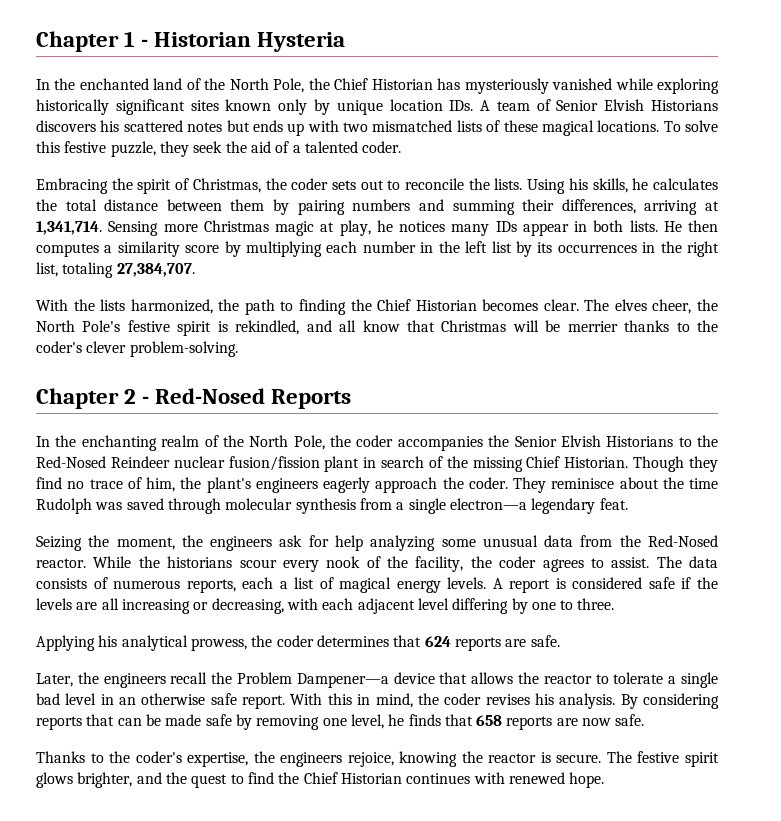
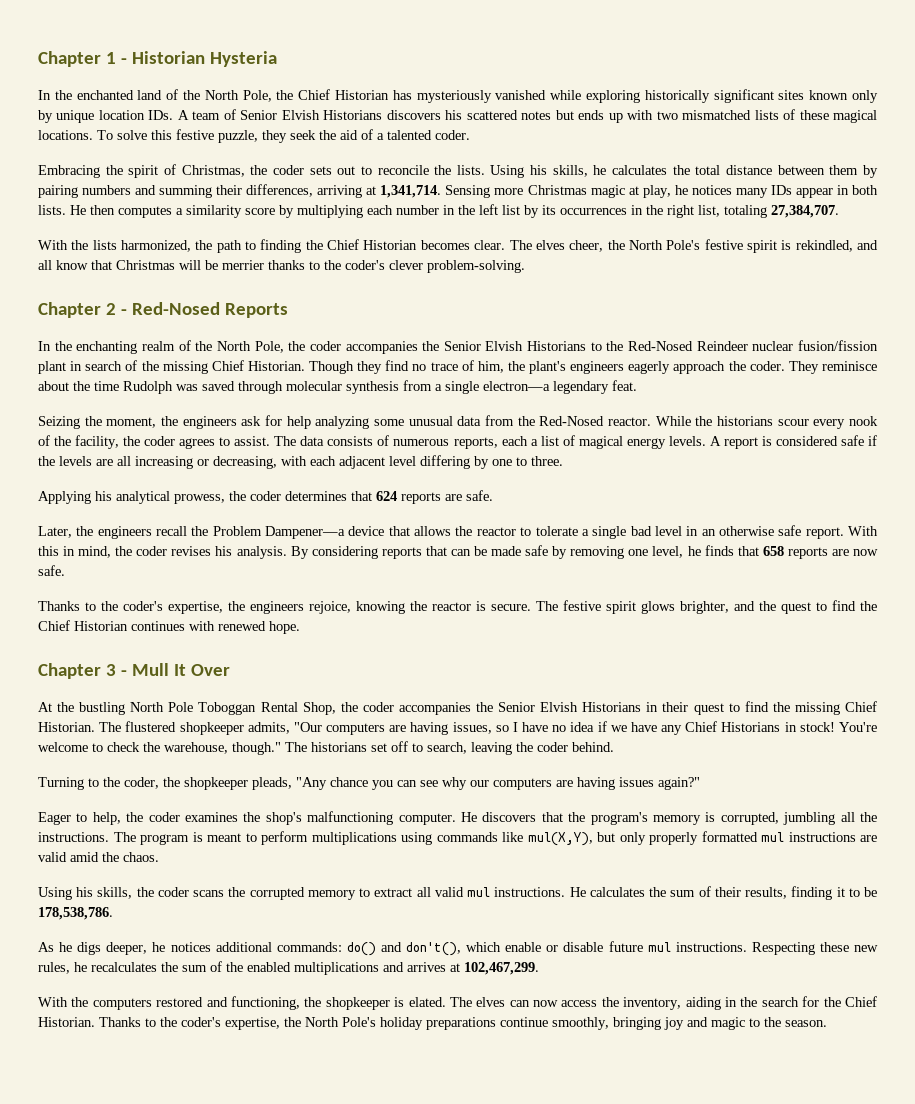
+ Chapter 3 - Mull It Over
+ At the bustling North Pole Toboggan Rental Shop, the coder accompanies the Senior Elvish Historians in their quest to find the missing Chief Historian. The flustered shopkeeper admits, "Our computers are having issues, so I have no idea if we have any Chief Historians in stock! You're welcome to check the warehouse, though." The historians set off to search, leaving the coder behind.
+ Turning to the coder, the shopkeeper pleads, "Any chance you can see why our computers are having issues again?"
+ Eager to help, the coder examines the shop's malfunctioning computer. He discovers that the program's memory is corrupted, jumbling all the instructions. The program is meant to perform multiplications using commands like mul(X,Y), but only properly formatted mul instructions are valid amid the chaos.
+ Using his skills, the coder scans the corrupted memory to extract all valid mul instructions. He calculates the sum of their results, finding it to be 178,538,786.
+ As he digs deeper, he notices additional commands: do() and don't(), which enable or disable future mul instructions. Respecting these new rules, he recalculates the sum of the enabled multiplications and arrives at 102,467,299.
+ With the computers restored and functioning, the shopkeeper is elated. The elves can now access the inventory, aiding in the search for the Chief Historian. Thanks to the coder's expertise, the North Pole's holiday preparations continue smoothly, bringing joy and magic to the season.

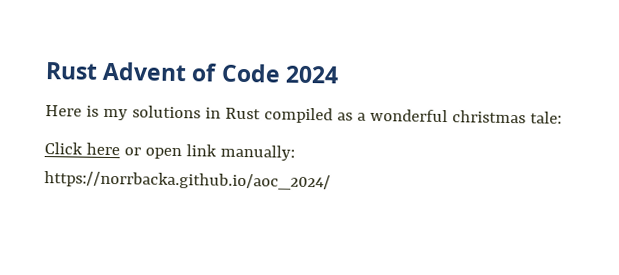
- Chapter 1 - Historian Hysteria
- In the enchanted land of the North Pole, the Chief Historian has mysteriously vanished while exploring historically significant sites known only by unique location IDs. A team of Senior Elvish Historians discovers his scattered notes but ends up with two mismatched lists of these magical locations. To solve this festive puzzle, they seek the aid of a talented coder.
- Embracing the spirit of Christmas, the coder sets out to reconcile the lists. Using his skills, he calculates the total distance between them by pairing numbers and summing their differences, arriving at 1,341,714. Sensing more Christmas magic at play, he notices many IDs appear in both lists. He then computes a similarity score by multiplying each number in the left list by its occurrences in the right list, totaling 27,384,707.
- With the lists harmonized, the path to finding the Chief Historian becomes clear. The elves cheer, the North Pole's festive spirit is rekindled, and all know that Christmas will be merrier thanks to the coder's clever problem-solving.
- Chapter 2 - Red-Nosed Reports
- In the enchanting realm of the North Pole, the coder accompanies the Senior Elvish Historians to the Red-Nosed Reindeer nuclear fusion/fission plant in search of the missing Chief Historian. Though they find no trace of him, the plant's engineers eagerly approach the coder. They reminisce about the time Rudolph was saved through molecular synthesis from a single electron—a legendary feat.
- Seizing the moment, the engineers ask for help analyzing some unusual data from the Red-Nosed reactor. While the historians scour every nook of the facility, the coder agrees to assist. The data consists of numerous reports, each a list of magical energy levels. A report is considered safe if the levels are all increasing or decreasing, with each adjacent level differing by one to three.
- Applying his analytical prowess, the coder determines that 624 reports are safe.
- Later, the engineers recall the Problem Dampener—a device that allows the reactor to tolerate a single bad level in an otherwise safe report. With this in mind, the coder revises his analysis. By considering reports that can be made safe by removing one level, he finds that 658 reports are now safe.
- Thanks to the coder's expertise, the engineers rejoice, knowing the reactor is secure. The festive spirit glows brighter, and the quest to find the Chief Historian continues with renewed hope.
- Chapter 3 - Mull It Over
- At the bustling North Pole Toboggan Rental Shop, the coder accompanies the Senior Elvish Historians in their quest to find the missing Chief Historian. The flustered shopkeeper admits, "Our computers are having issues, so I have no idea if we have any Chief Historians in stock! You're welcome to check the warehouse, though." The historians set off to search, leaving the coder behind.
- Turning to the coder, the shopkeeper pleads, "Any chance you can see why our computers are having issues again?"
- Eager to help, the coder examines the shop's malfunctioning computer. He discovers that the program's memory is corrupted, jumbling all the instructions. The program is meant to perform multiplications using commands like mul(X,Y), but only properly formatted mul instructions are valid amid the chaos.
- Using his skills, the coder scans the corrupted memory to extract all valid mul instructions. He calculates the sum of their results, finding it to be 178,538,786.
- As he digs deeper, he notices additional commands: do() and don't(), which enable or disable future mul instructions. Respecting these new rules, he recalculates the sum of the enabled multiplications and arrives at 102,467,299.
- With the computers restored and functioning, the shopkeeper is elated. The elves can now access the inventory, aiding in the search for the Chief Historian. Thanks to the coder's expertise, the North Pole's holiday preparations continue smoothly, bringing joy and magic to the season.
+ Rust Advent of Code 2024
+ Here is my solutions in Rust compiled as a wonderful christmas tale:
+ Click here or open link manually: https://norrbacka.github.io/aoc_2024/

